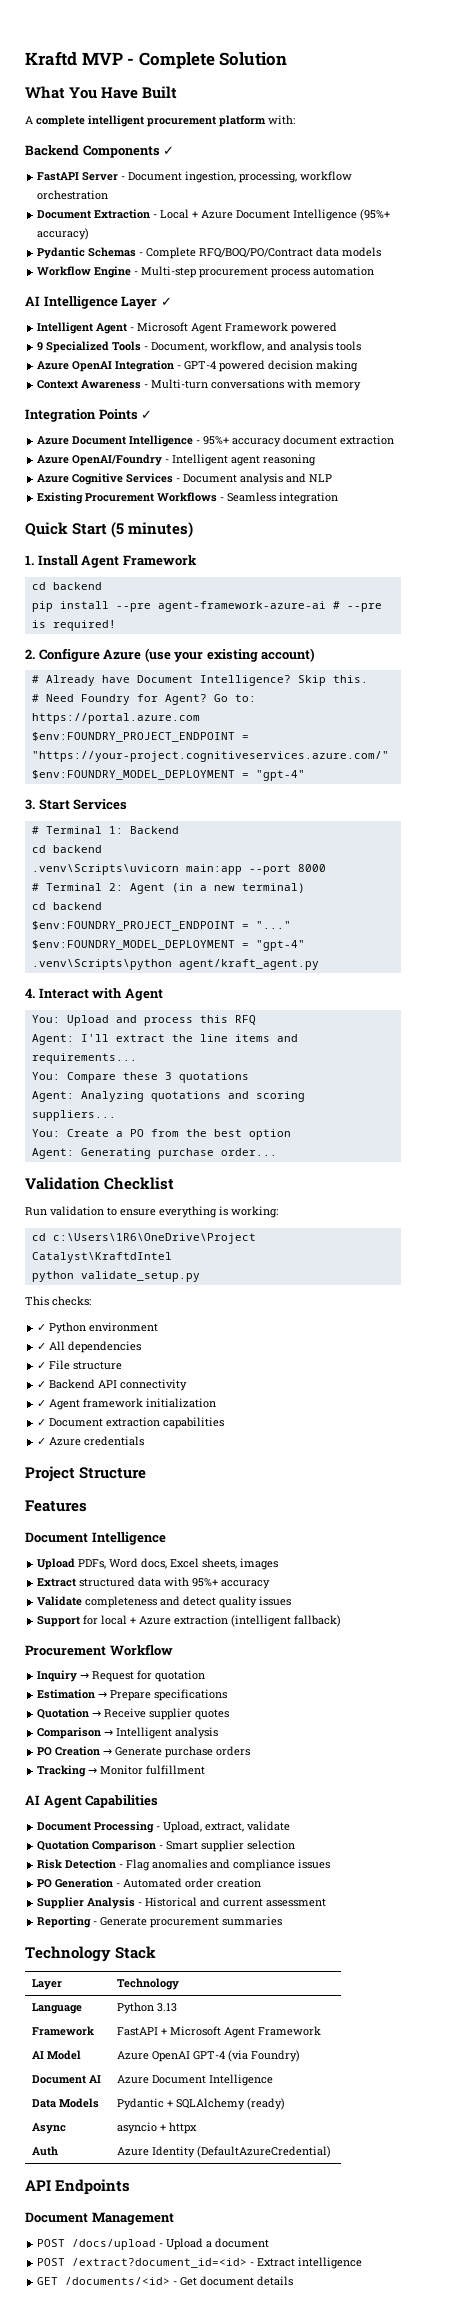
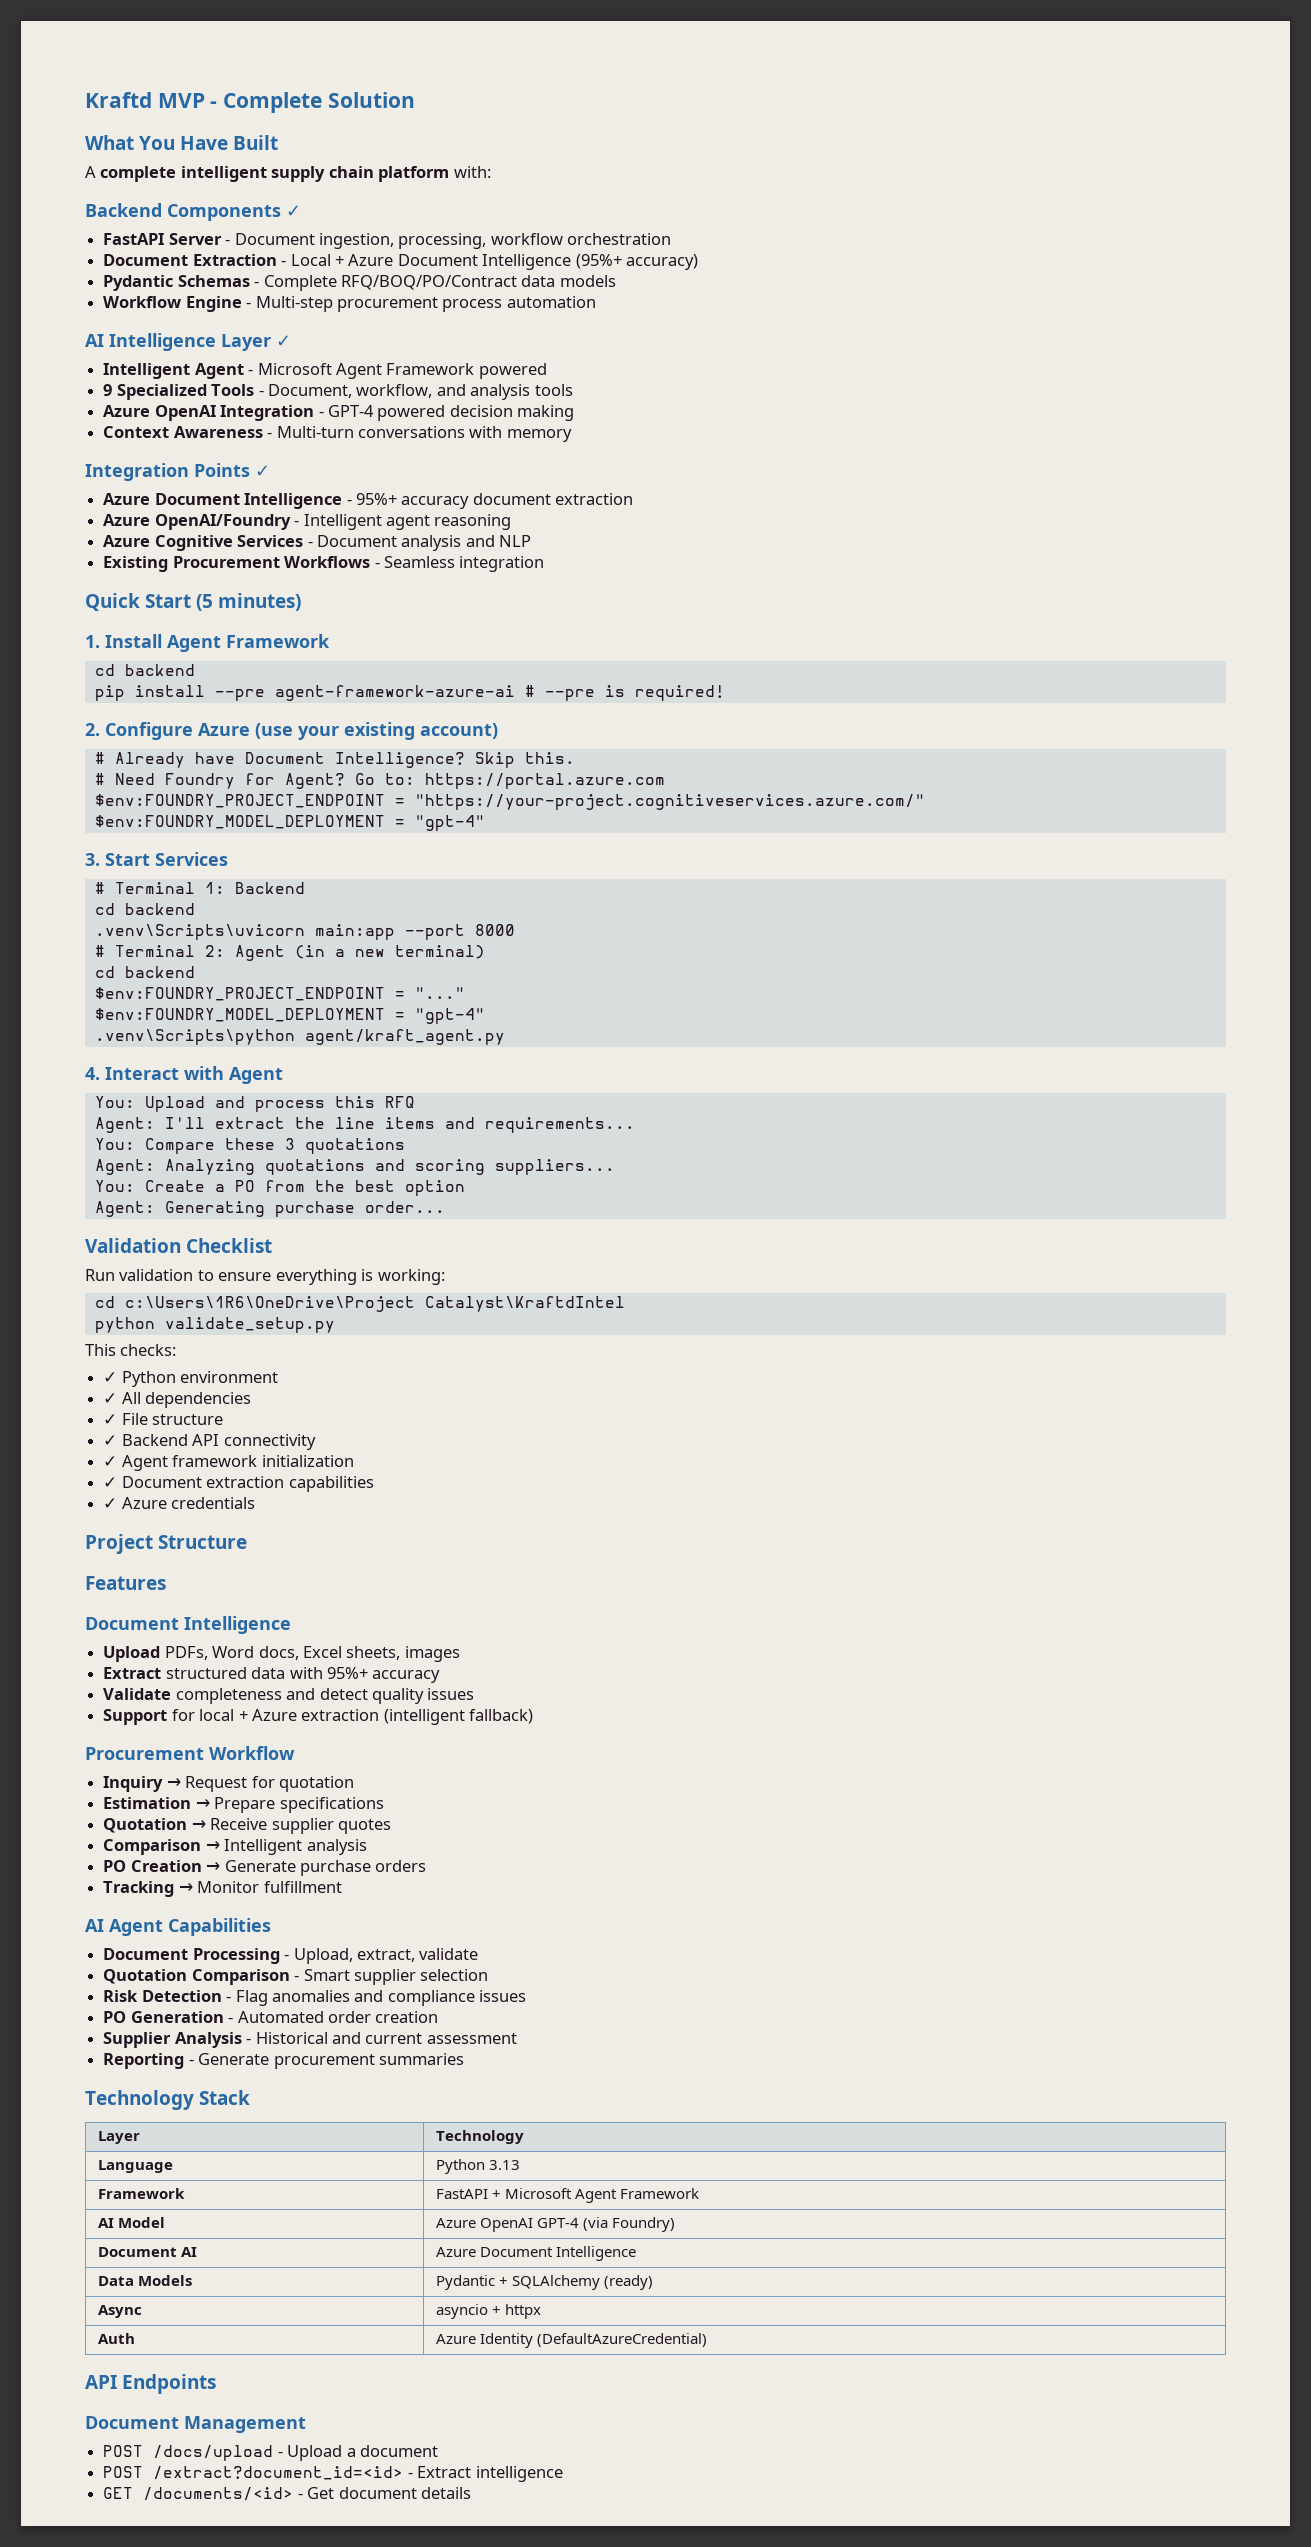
- A complete intelligent procurement platform with:
+ A complete intelligent supply chain platform with:

